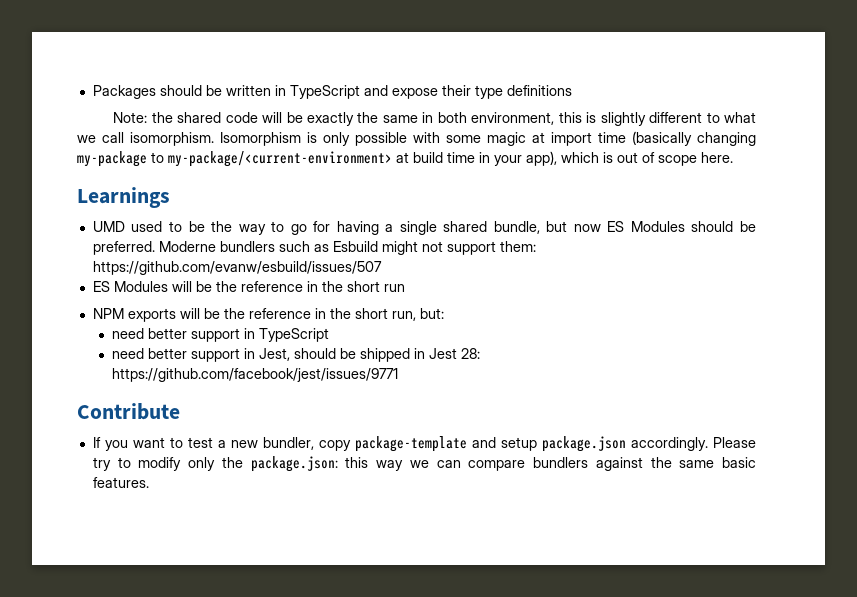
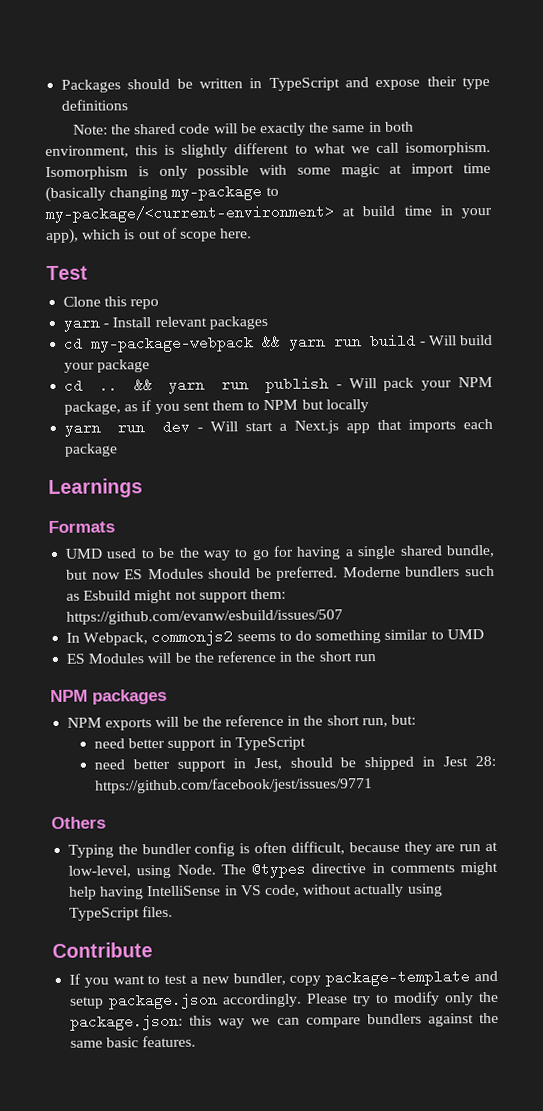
+ Test
+ Clone this repo
+ yarn - Install relevant packages
+ cd my-package-webpack && yarn run build - Will build your package
+ cd .. && yarn run publish - Will pack your NPM package, as if you sent them to NPM but locally
+ yarn run dev - Will start a Next.js app that imports each package
+ Formats
+ In Webpack, commonjs2 seems to do something similar to UMD
+ NPM packages
+ Others
+ Typing the bundler config is often difficult, because they are run at low-level, using Node. The @types directive in comments might help having IntelliSense in VS code, without actually using TypeScript files.

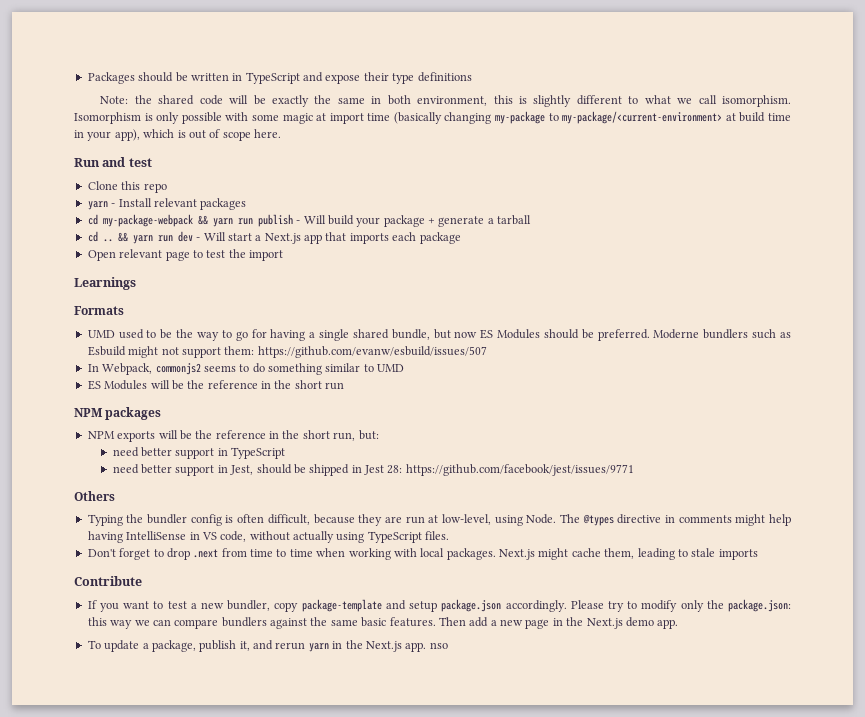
- Test
+ Run and test
- cd my-package-webpack && yarn run build - Will build your package
+ cd my-package-webpack && yarn run publish - Will build your package + generate a tarball
- && yarn run publish - Will pack your NPM package, as if you sent them to NPM but locally
- yarn run dev - Will start a Next.js app that imports each package
+ && yarn run dev - Will start a Next.js app that imports each package
+ Open relevant page to test the import
+ Don't forget to drop .next from time to time when working with local packages. Next.js might cache them, leading to stale imports
+ Then add a new page in the Next.js demo app.
+ To update a package, publish it, and rerun yarn in the Next.js app. nso

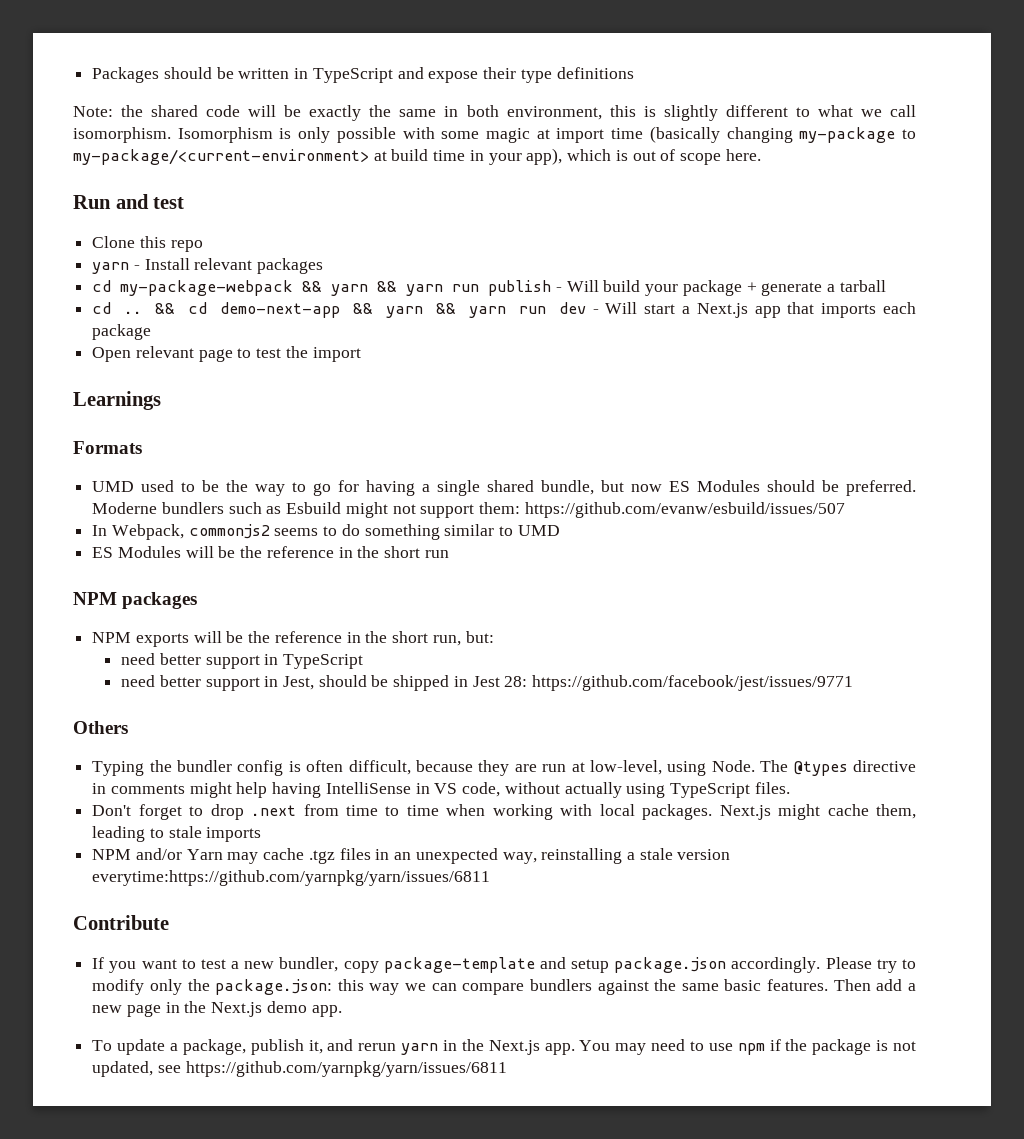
- cd my-package-webpack && yarn run publish - Will build your package + generate a tarball
+ cd my-package-webpack && yarn && yarn run publish - Will build your package + generate a tarball
- && yarn run dev - Will start a Next.js app that imports each package
+ && cd demo-next-app && yarn && yarn run dev - Will start a Next.js app that imports each package
+ NPM and/or Yarn may cache .tgz files in an unexpected way, reinstalling a stale version everytime:https://github.com/yarnpkg/yarn/issues/6811
- To update a package, publish it, and rerun yarn in the Next.js app. nso
+ To update a package, publish it, and rerun yarn in the Next.js app. You may need to use npm if the package is not updated, see https://github.com/yarnpkg/yarn/issues/6811

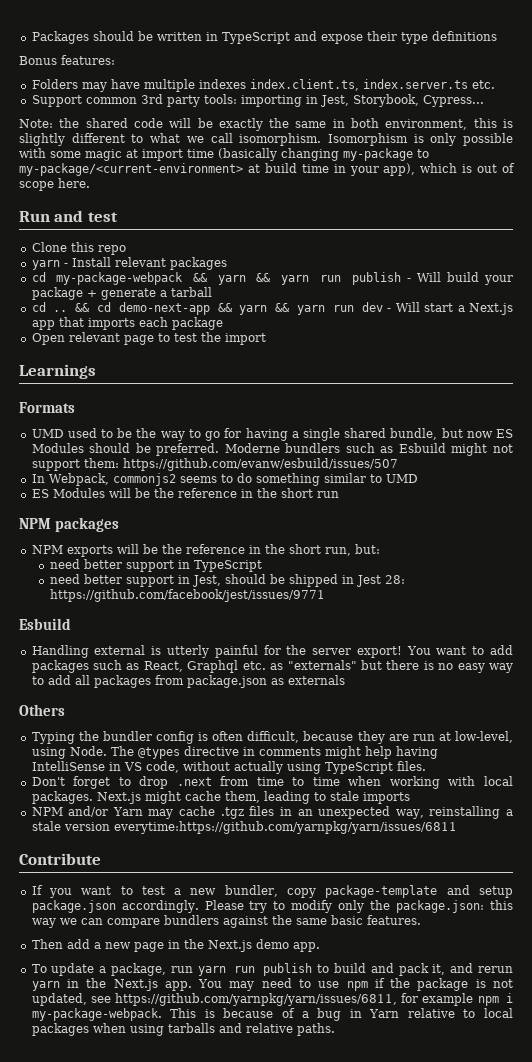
+ Bonus features:
+ Folders may have multiple indexes index.client.ts, index.server.ts etc.
+ Support common 3rd party tools: importing in Jest, Storybook, Cypress...
  need better support in Jest, should be shipped in Jest 28: https://github.com/facebook/jest/issues/9771
+ Esbuild
+ Handling external is utterly painful for the server export! You want to add packages such as React, Graphql etc. as "externals" but there is no easy way to add all packages from package.json as externals
- Please try to modify only the package.json: this way we can compare bundlers against the same basic features. Then add a new page in the Next.js demo app.
+ Please try to modify only the package.json: this way we can compare bundlers against the same basic features.
+ Then add a new page in the Next.js demo app.
- To update a package, publish it, and rerun yarn in the Next.js app.
+ To update a package, run yarn run publish to build and pack it, and rerun yarn in the Next.js app.
- You may need to use npm if the package is not updated, see https://github.com/yarnpkg/yarn/issues/6811
+ You may need to use npm if the package is not updated, see https://github.com/yarnpkg/yarn/issues/6811, for example npm i my-package-webpack. This is because of a bug in Yarn relative to local packages when using tarballs and relative paths.

